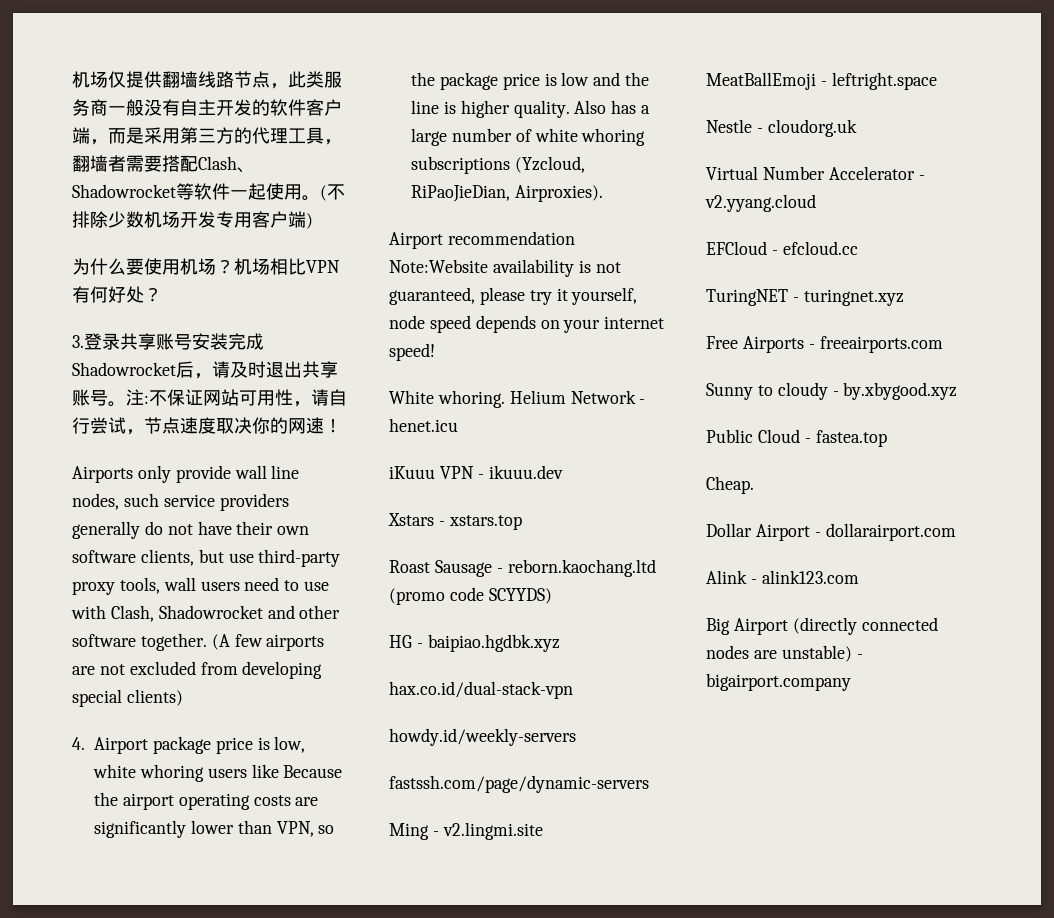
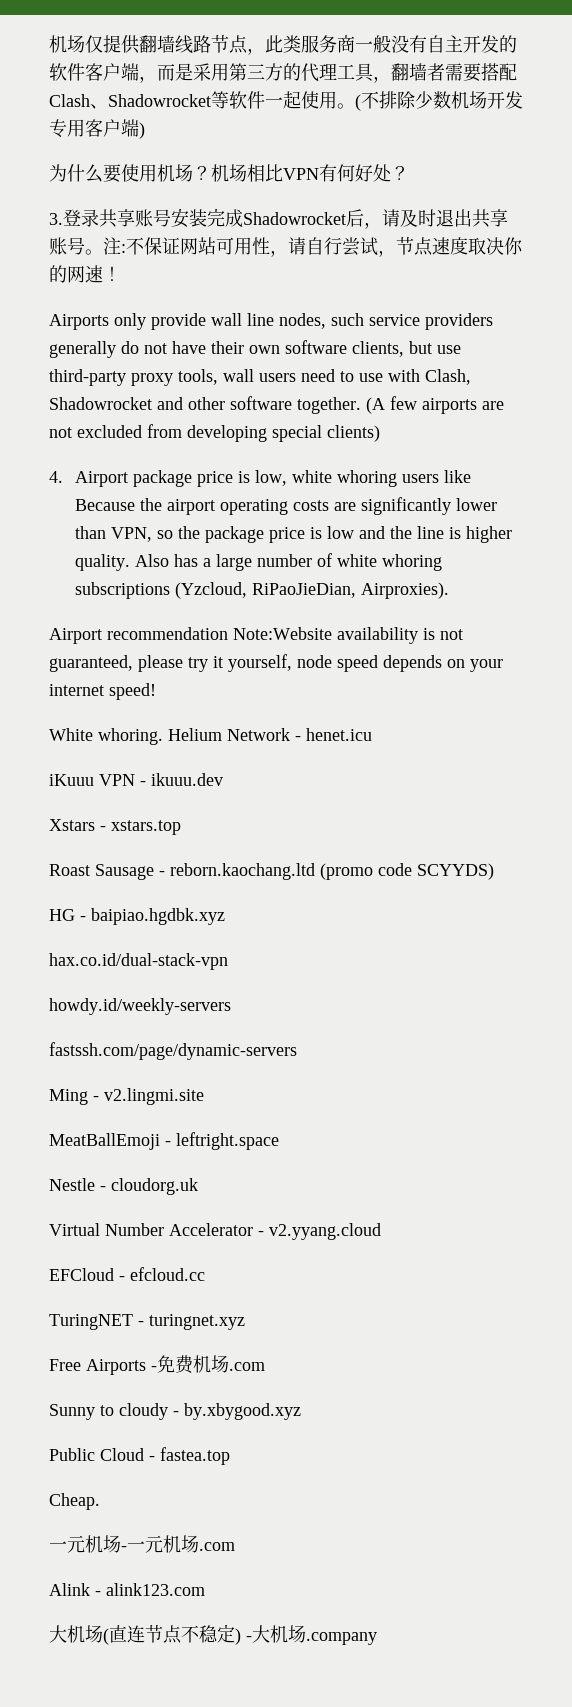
- Free Airports - freeairports.com
+ Free Airports -免费机场.com
- Dollar Airport - dollarairport.com
+ 一元机场-一元机场.com
  Alink - alink123.com
- Big Airport (directly connected nodes are unstable) - bigairport.company
+ 大机场(直连节点不稳定) -大机场.company

